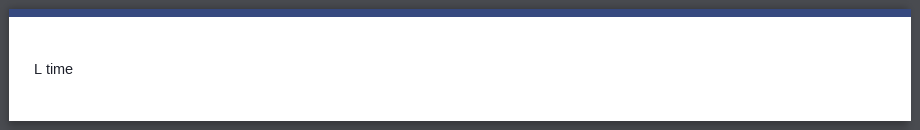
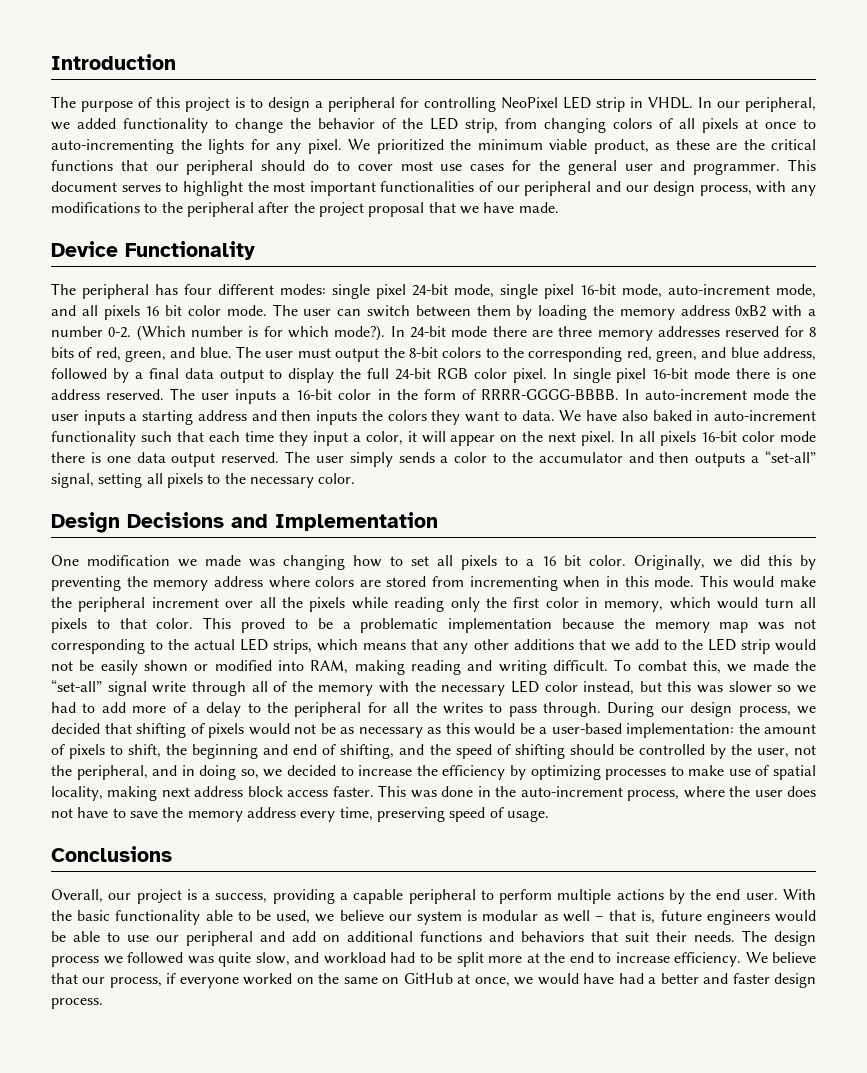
- L time
+ Introduction
+ The purpose of this project is to design a peripheral for controlling NeoPixel LED strip in VHDL. In our peripheral, we added functionality to change the behavior of the LED strip, from changing colors of all pixels at once to auto-incrementing the lights for any pixel. We prioritized the minimum viable product, as these are the critical functions that our peripheral should do to cover most use cases for the general user and programmer. This document serves to highlight the most important functionalities of our peripheral and our design process, with any modifications to the peripheral after the project proposal that we have made.
+ Device Functionality
+ The peripheral has four different modes: single pixel 24-bit mode, single pixel 16-bit mode, auto-increment mode, and all pixels 16 bit color mode. The user can switch between them by loading the memory address 0xB2 with a number 0-2. (Which number is for which mode?). In 24-bit mode there are three memory addresses reserved for 8 bits of red, green, and blue. The user must output the 8-bit colors to the corresponding red, green, and blue address, followed by a final data output to display the full 24-bit RGB color pixel. In single pixel 16-bit mode there is one address reserved. The user inputs a 16-bit color in the form of RRRR-GGGG-BBBB. In auto-increment mode the user inputs a starting address and then inputs the colors they want to data. We have also baked in auto-increment functionality such that each time they input a color, it will appear on the next pixel. In all pixels 16-bit color mode there is one data output reserved. The user simply sends a color to the accumulator and then outputs a “set-all” signal, setting all pixels to the necessary color.
+ Design Decisions and Implementation
+ One modification we made was changing how to set all pixels to a 16 bit color. Originally, we did this by preventing the memory address where colors are stored from incrementing when in this mode. This would make the peripheral increment over all the pixels while reading only the first color in memory, which would turn all pixels to that color. This proved to be a problematic implementation because the memory map was not corresponding to the actual LED strips, which means that any other additions that we add to the LED strip would not be easily shown or modified into RAM, making reading and writing difficult. To combat this, we made the “set-all” signal write through all of the memory with the necessary LED color instead, but this was slower so we had to add more of a delay to the peripheral for all the writes to pass through. During our design process, we decided that shifting of pixels would not be as necessary as this would be a user-based implementation: the amount of pixels to shift, the beginning and end of shifting, and the speed of shifting should be controlled by the user, not the peripheral, and in doing so, we decided to increase the efficiency by optimizing processes to make use of spatial locality, making next address block access faster. This was done in the auto-increment process, where the user does not have to save the memory address every time, preserving speed of usage.
+ Conclusions
+ Overall, our project is a success, providing a capable peripheral to perform multiple actions by the end user. With the basic functionality able to be used, we believe our system is modular as well – that is, future engineers would be able to use our peripheral and add on additional functions and behaviors that suit their needs. The design process we followed was quite slow, and workload had to be split more at the end to increase efficiency. We believe that our process, if everyone worked on the same on GitHub at once, we would have had a better and faster design process.

